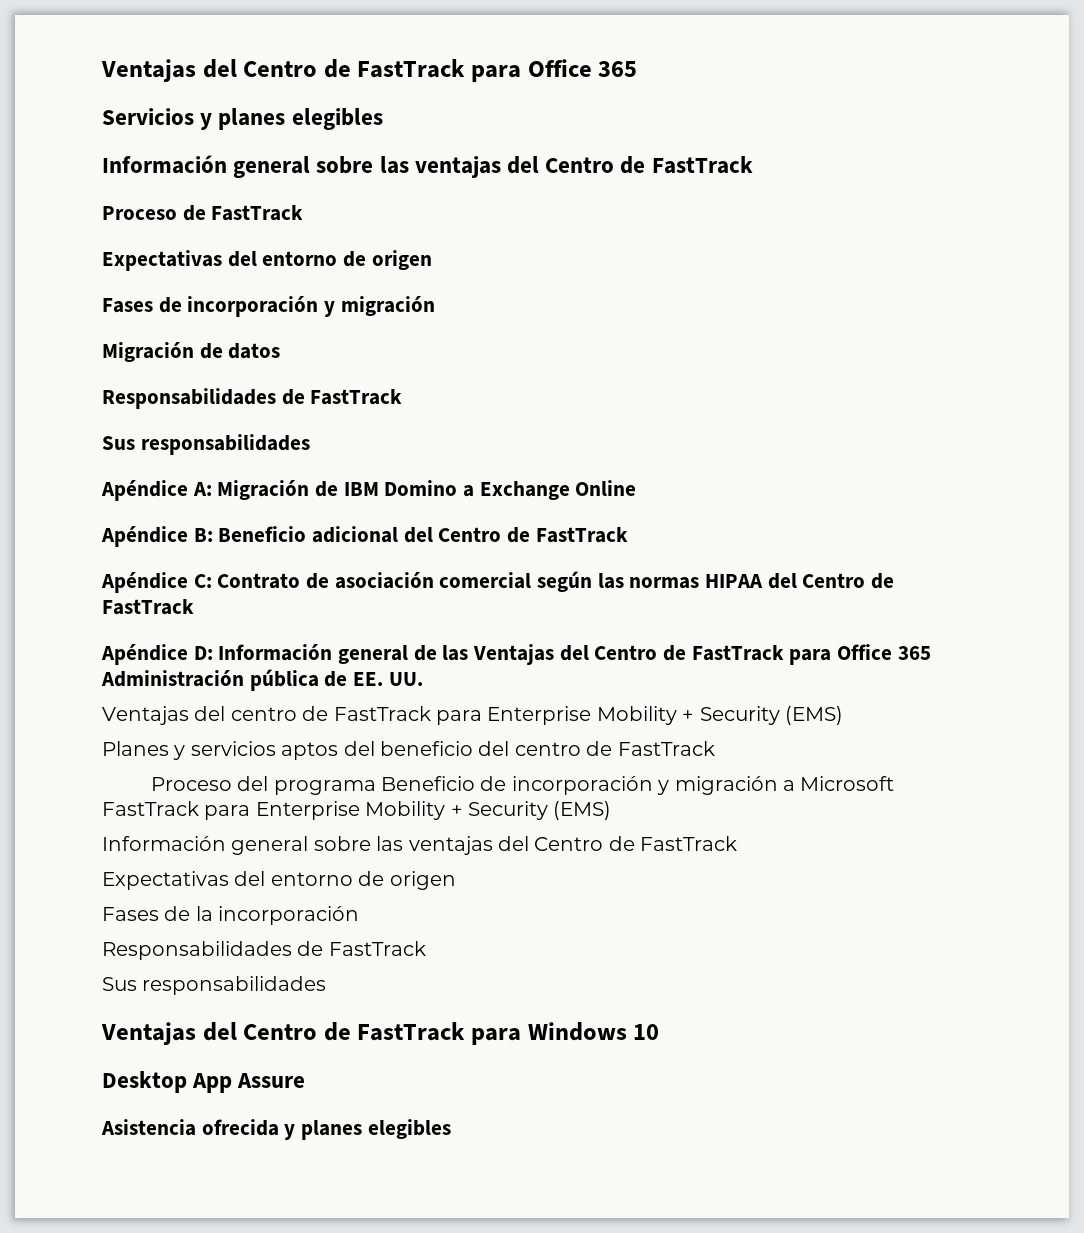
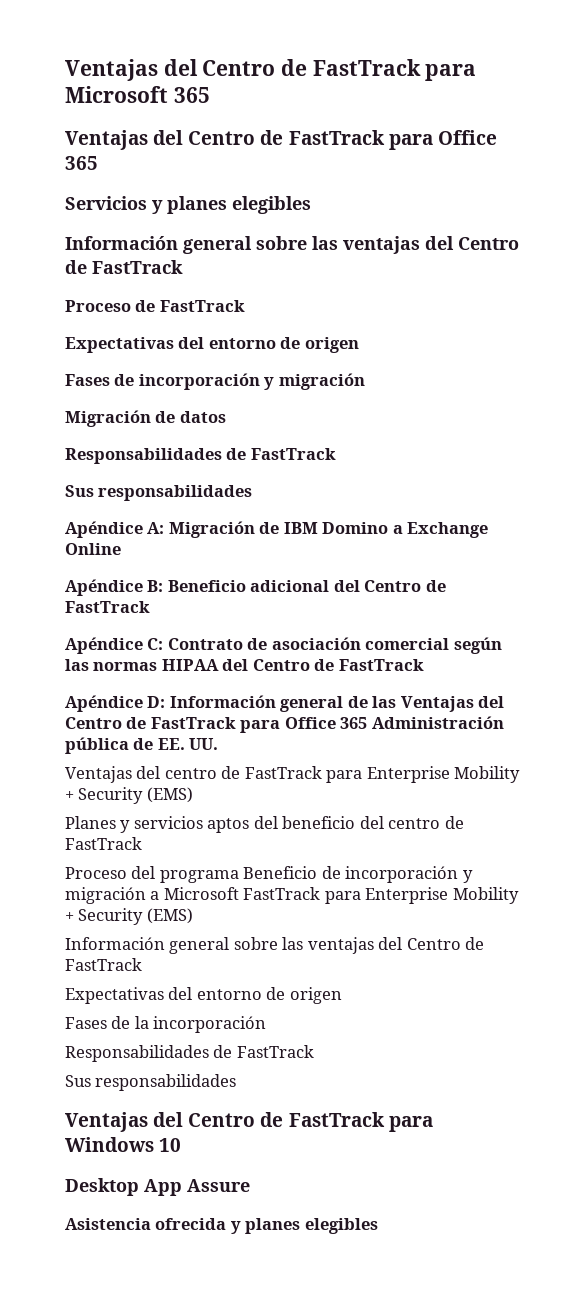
+ Ventajas del Centro de FastTrack para Microsoft 365

